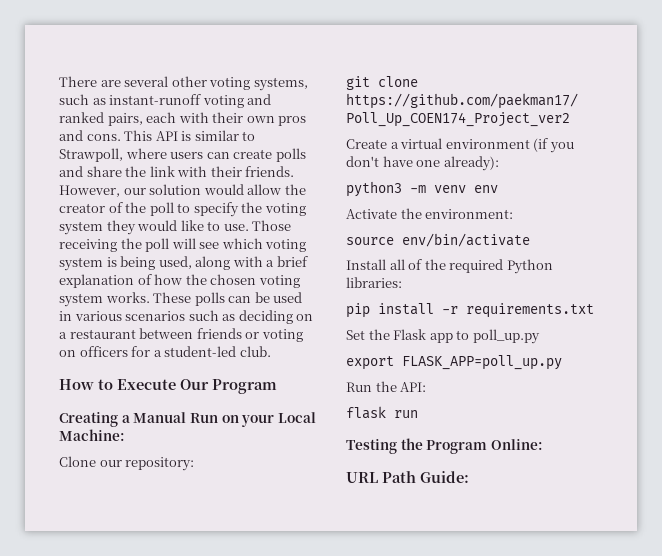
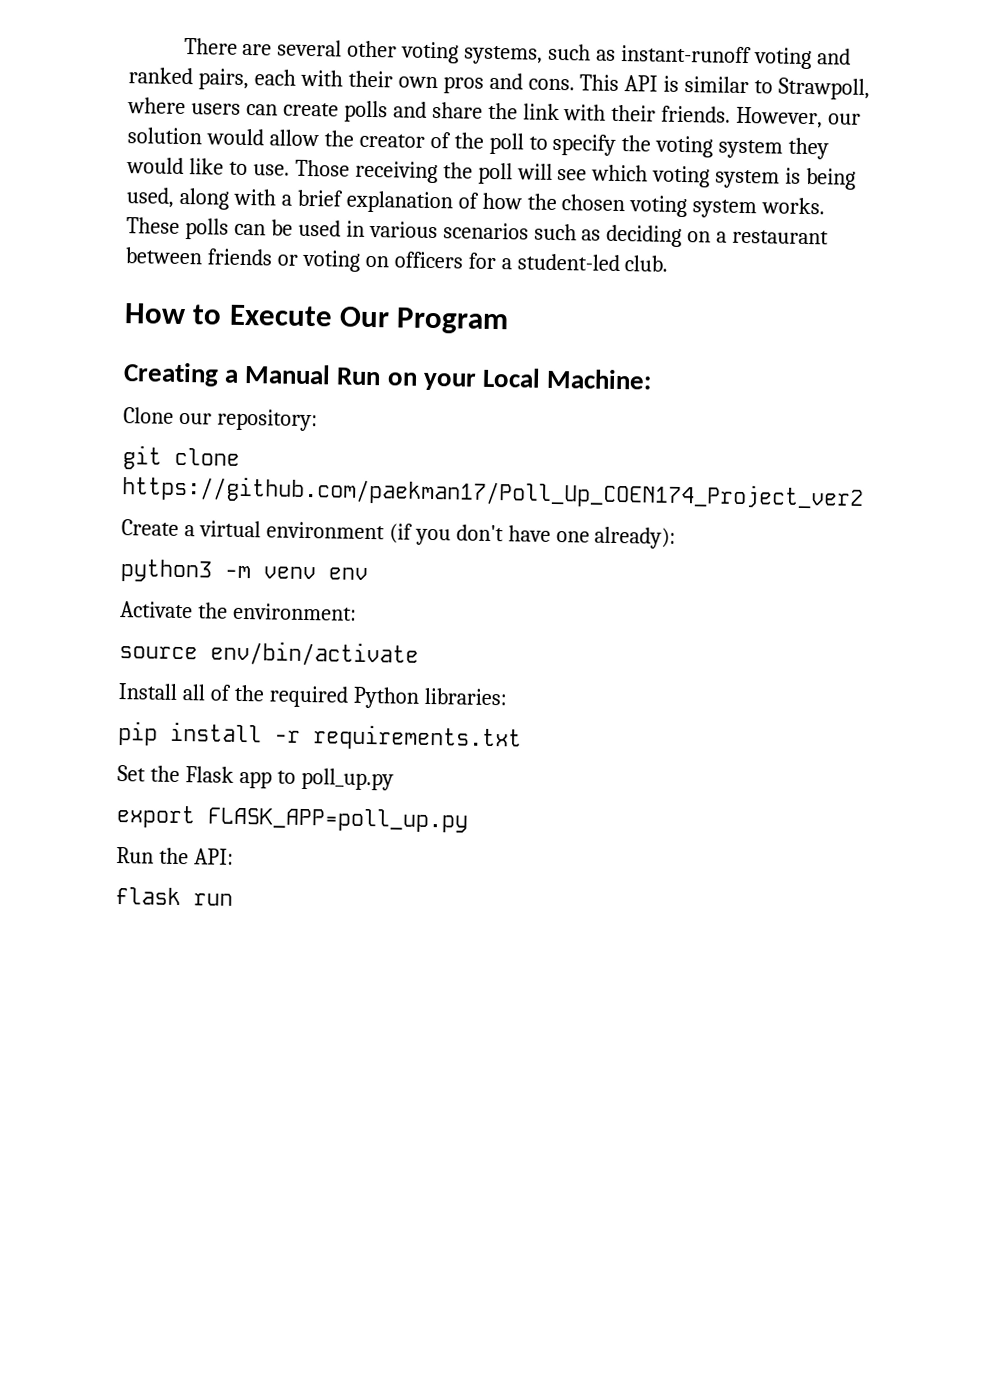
- Testing the Program Online:
- URL Path Guide:

